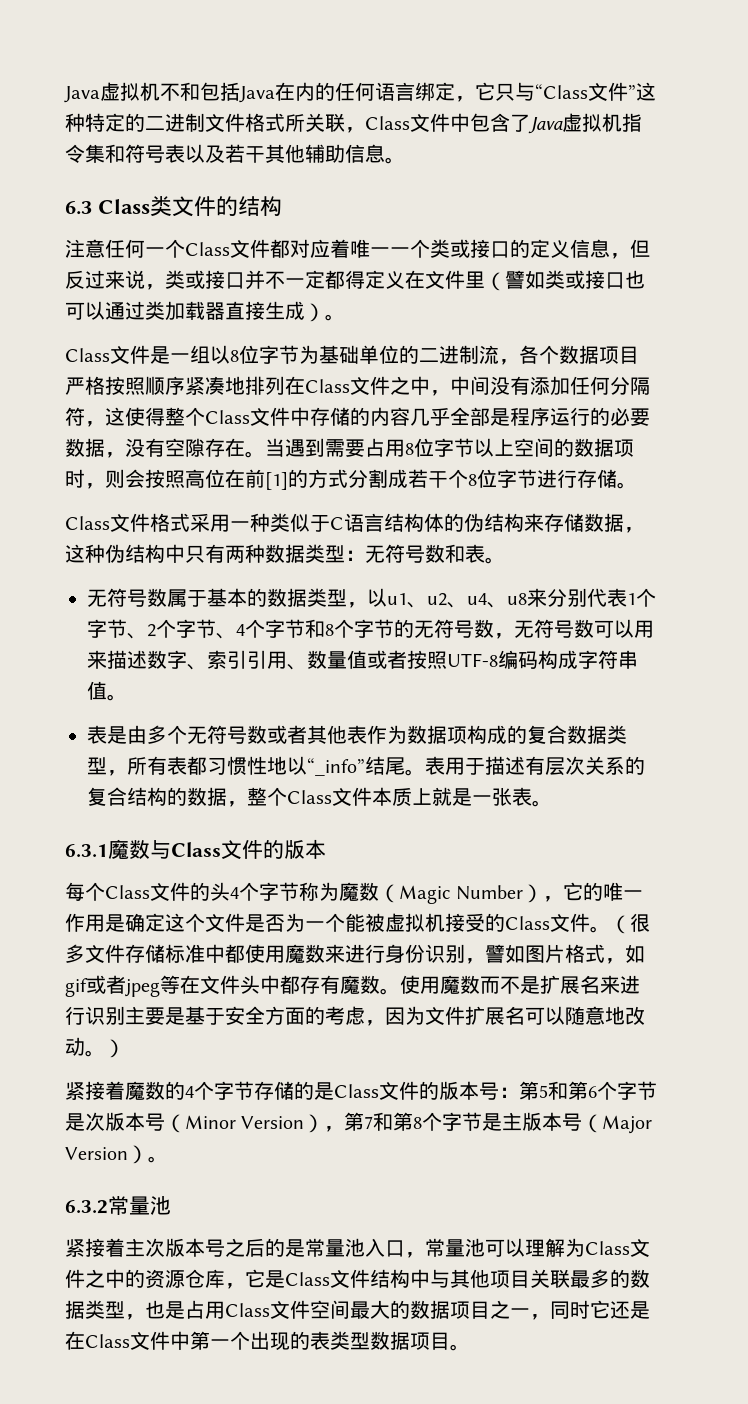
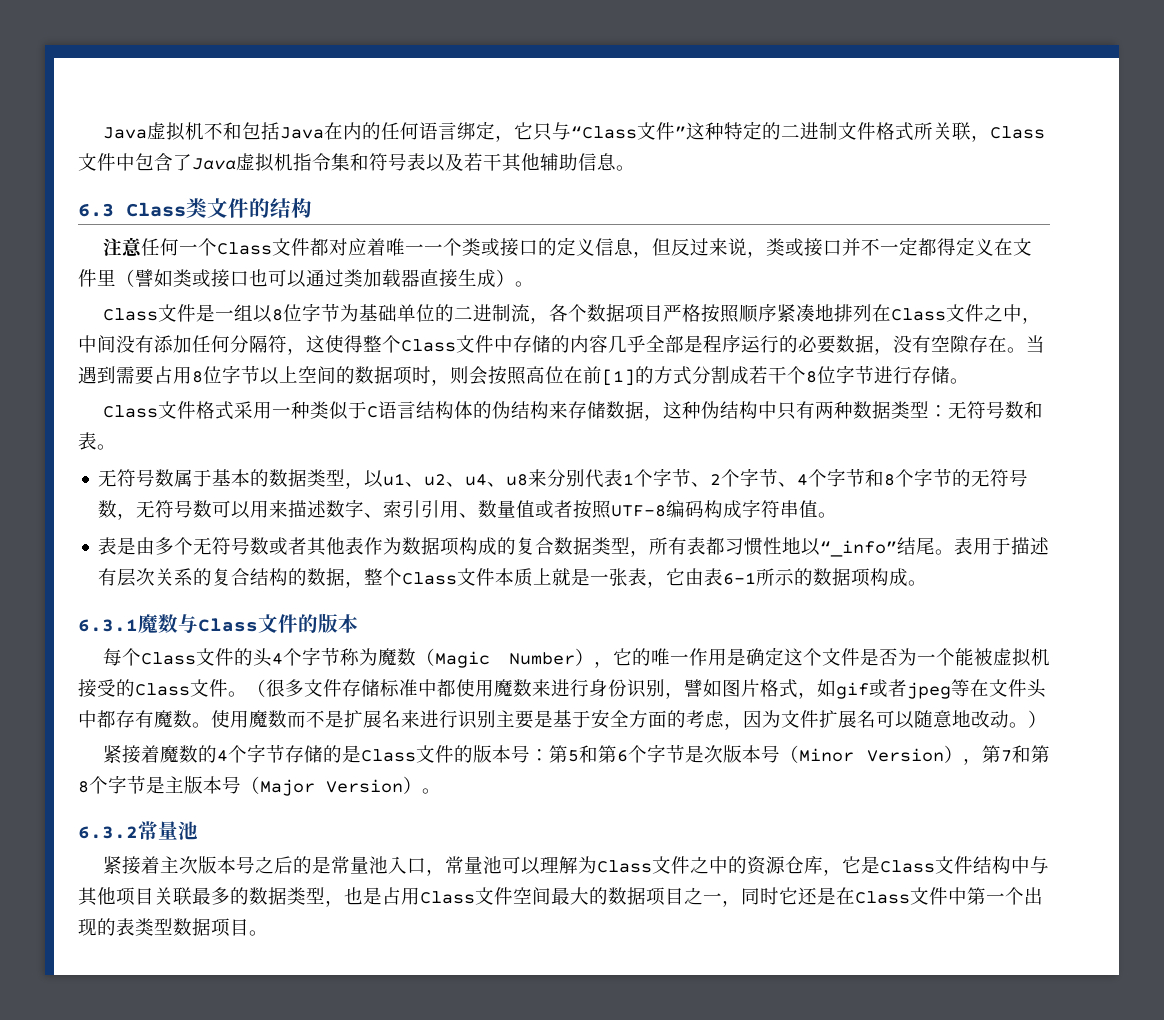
- 表用于描述有层次关系的复合结构的数据，整个Class文件本质上就是一张表。
+ 表用于描述有层次关系的复合结构的数据，整个Class文件本质上就是一张表，它由表6-1所示的数据项构成。

